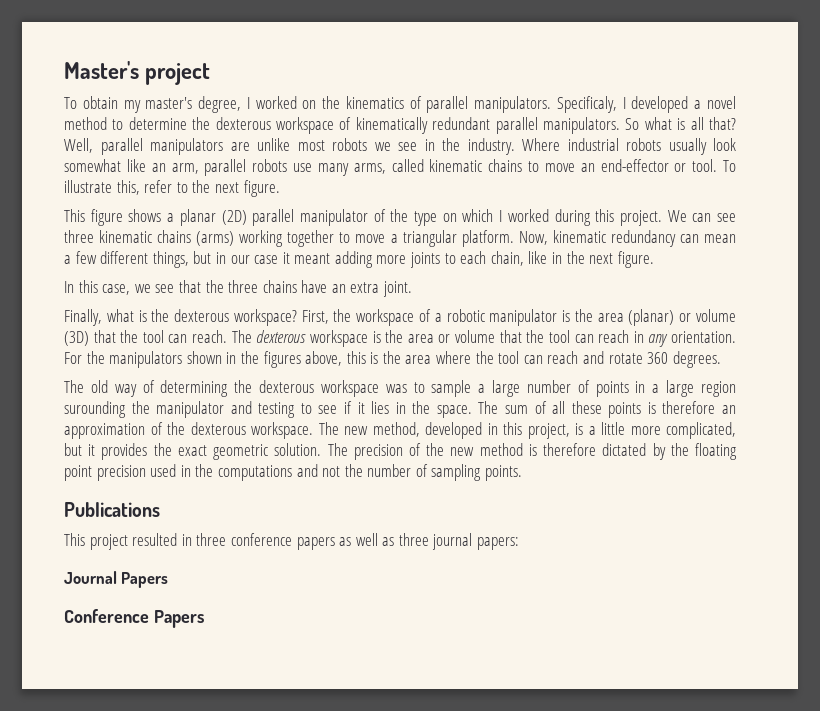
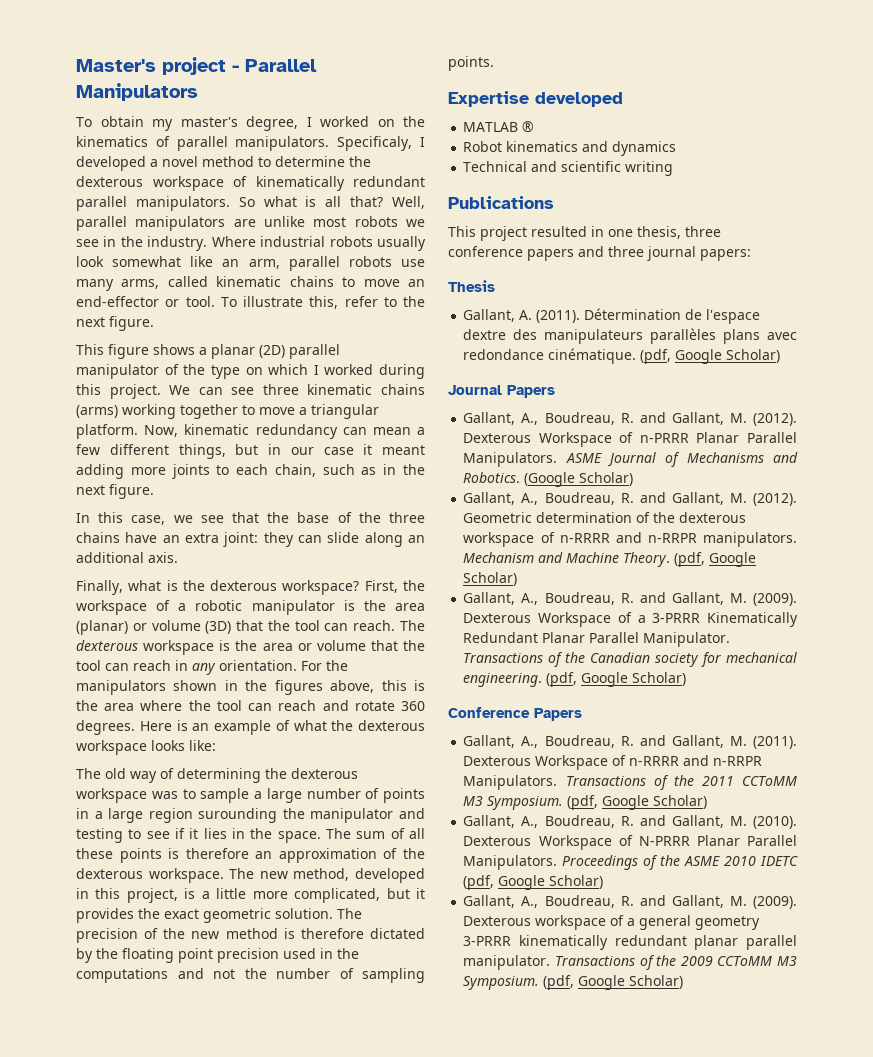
- Master's project
+ Master's project - Parallel Manipulators
- Now, kinematic redundancy can mean a few different things, but in our case it meant adding more joints to each chain, like in the next figure.
+ Now, kinematic redundancy can mean a few different things, but in our case it meant adding more joints to each chain, such as in the next figure.
- In this case, we see that the three chains have an extra joint.
+ In this case, we see that the base of the three chains have an extra joint: they can slide along an additional axis.
+ Here is an example of what the dexterous workspace looks like:
+ Expertise developed
+ MATLAB ®
+ Robot kinematics and dynamics
+ Technical and scientific writing
- This project resulted in three conference papers as well as three journal papers:
+ This project resulted in one thesis, three conference papers and three journal papers:
+ Thesis
+ Gallant, A. (2011). Détermination de l'espace dextre des manipulateurs parallèles plans avec redondance cinématique. (pdf, Google Scholar)
  Journal Papers
+ Gallant, A., Boudreau, R. and Gallant, M. (2012). Dexterous Workspace of n-PRRR Planar Parallel Manipulators. ASME Journal of Mechanisms and Robotics. (Google Scholar)
+ Gallant, A., Boudreau, R. and Gallant, M. (2012). Geometric determination of the dexterous workspace of n-RRRR and n-RRPR manipulators. Mechanism and Machine Theory. (pdf, Google Scholar)
+ Gallant, A., Boudreau, R. and Gallant, M. (2009). Dexterous Workspace of a 3-PRRR Kinematically Redundant Planar Parallel Manipulator. Transactions of the Canadian society for mechanical engineering. (pdf, Google Scholar)
  Conference Papers
+ Gallant, A., Boudreau, R. and Gallant, M. (2011). Dexterous Workspace of n-RRRR and n-RRPR Manipulators. Transactions of the 2011 CCToMM M3 Symposium. (pdf, Google Scholar)
+ Gallant, A., Boudreau, R. and Gallant, M. (2010). Dexterous Workspace of N-PRRR Planar Parallel Manipulators. Proceedings of the ASME 2010 IDETC (pdf, Google Scholar)
+ Gallant, A., Boudreau, R. and Gallant, M. (2009). Dexterous workspace of a general geometry 3-PRRR kinematically redundant planar parallel manipulator. Transactions of the 2009 CCToMM M3 Symposium. (pdf, Google Scholar)

